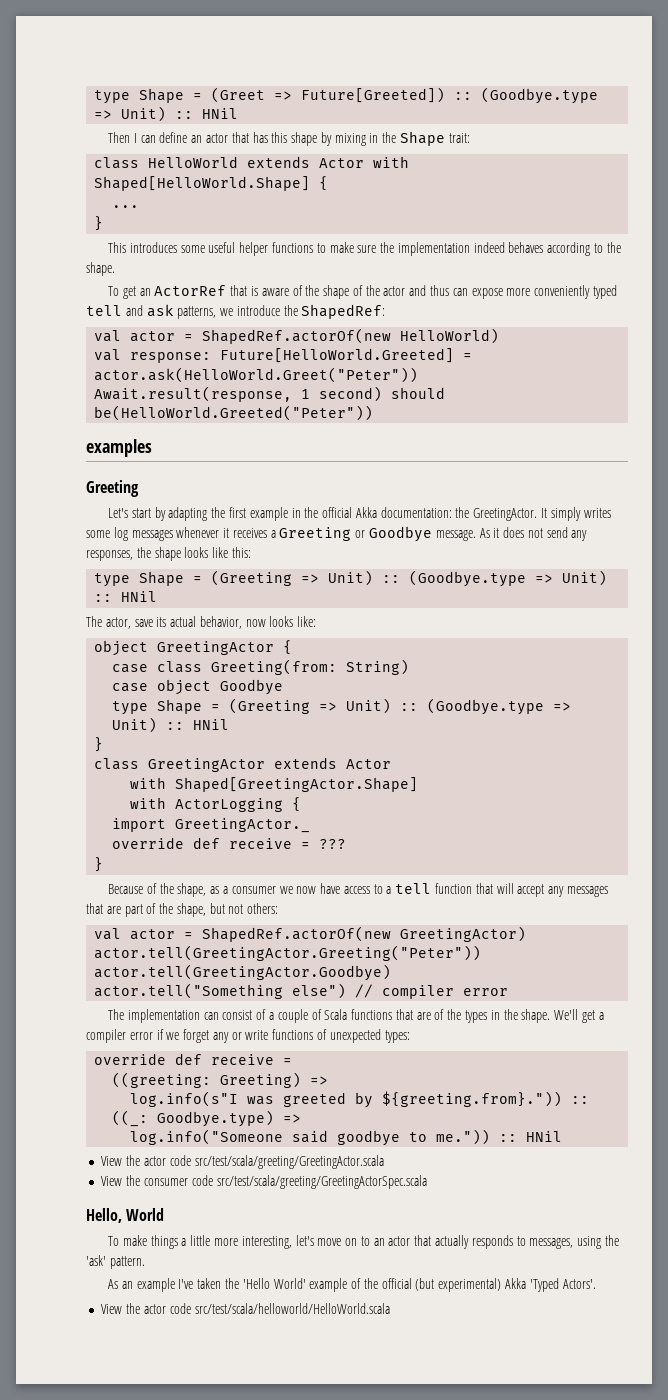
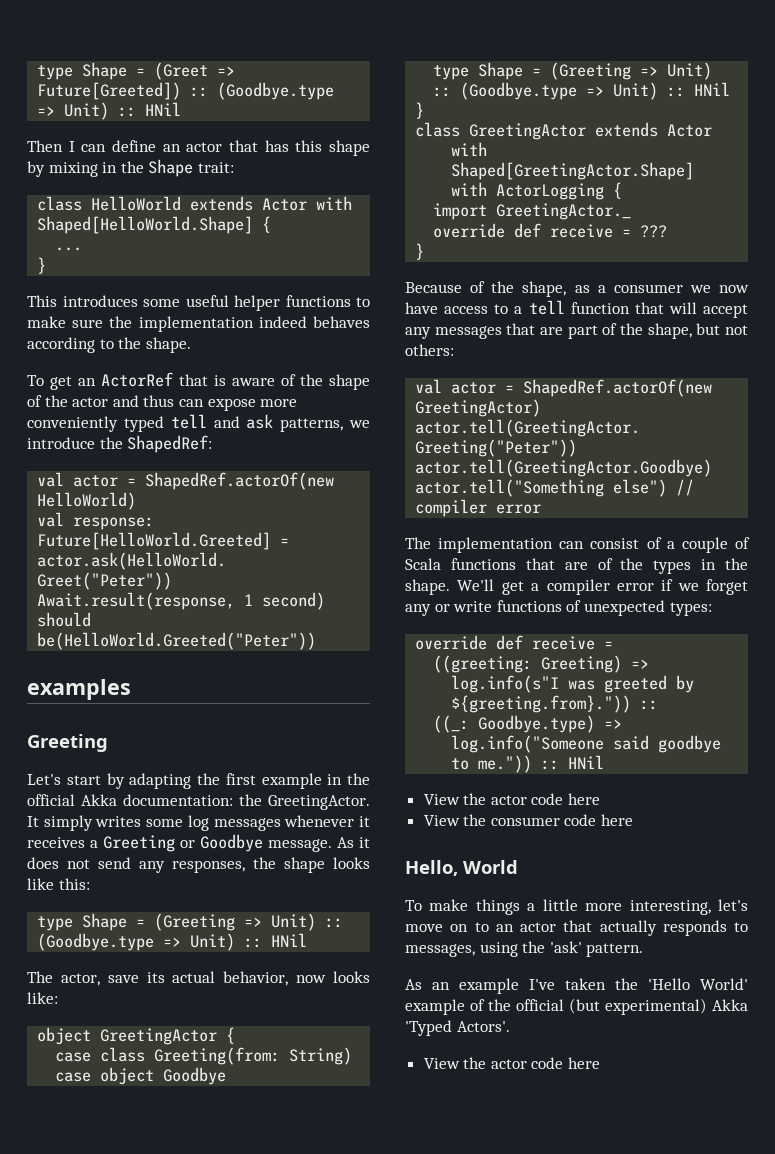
  log.info("Someone said goodbye to me.")) :: HNil
- View the actor code src/test/scala/greeting/GreetingActor.scala
+ View the actor code here
- View the consumer code src/test/scala/greeting/GreetingActorSpec.scala
+ View the consumer code here
  As an example I've taken the 'Hello World' example of the official (but experimental) Akka 'Typed Actors'.
- View the actor code src/test/scala/helloworld/HelloWorld.scala
+ View the actor code here

